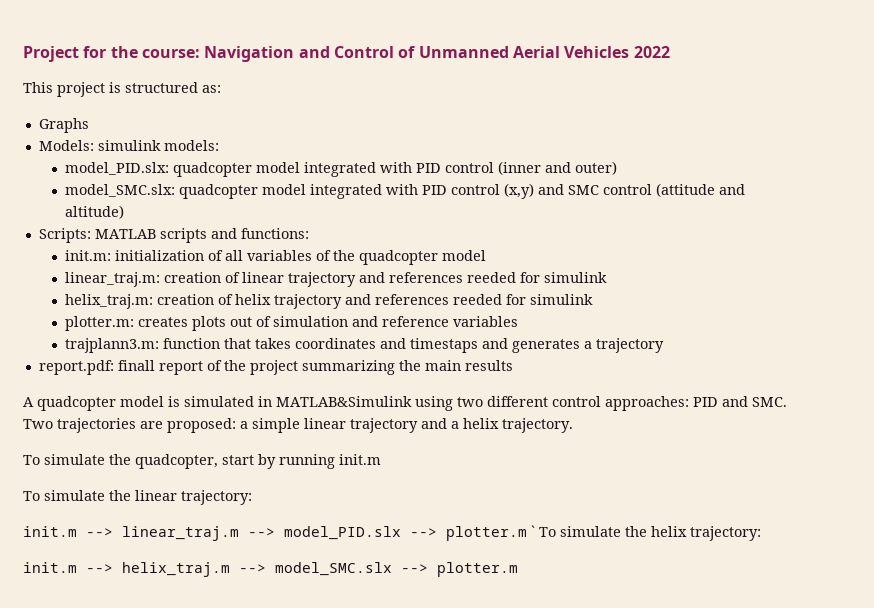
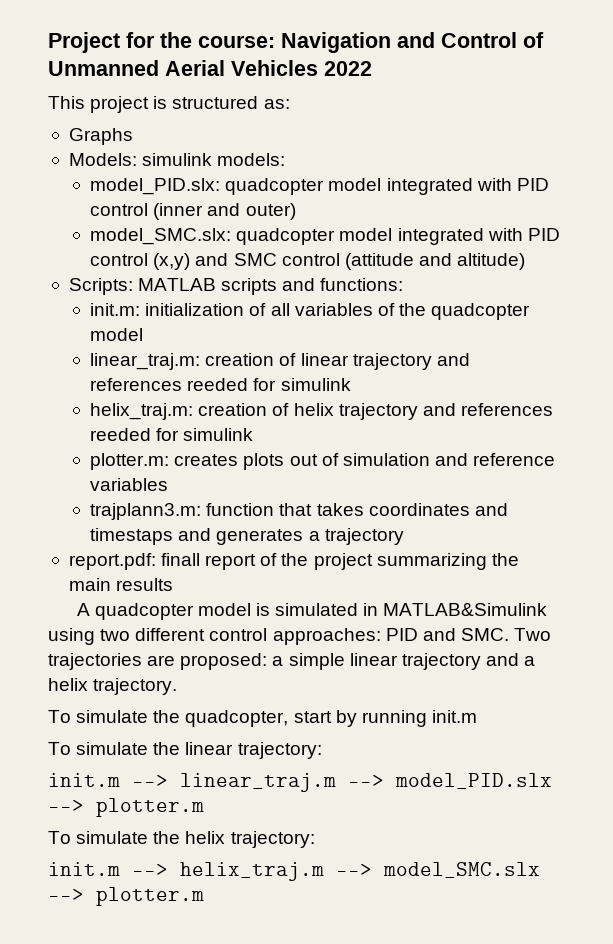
- init.m --> linear_traj.m --> model_PID.slx --> plotter.m ` To simulate the helix trajectory:
+ init.m --> linear_traj.m --> model_PID.slx --> plotter.m
+ To simulate the helix trajectory:

